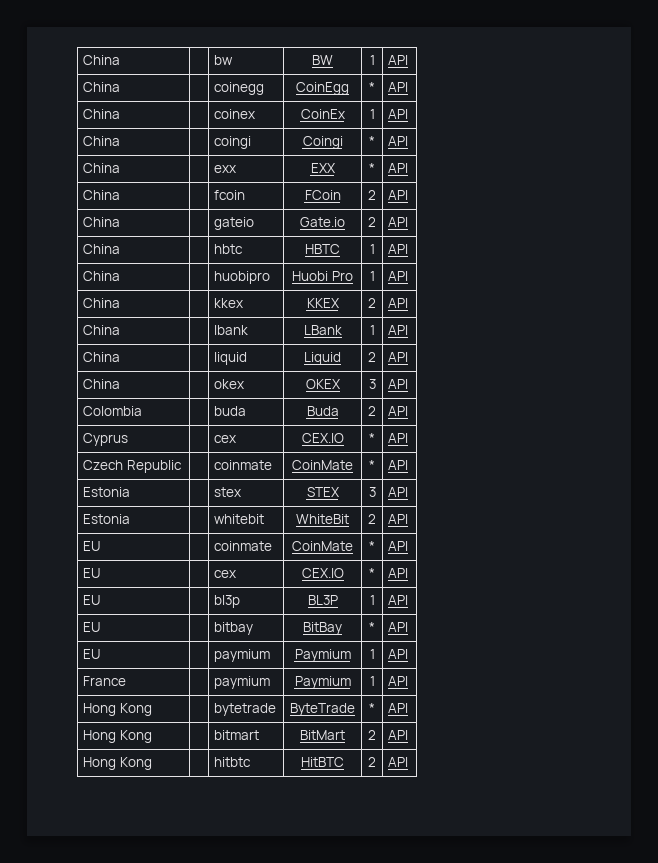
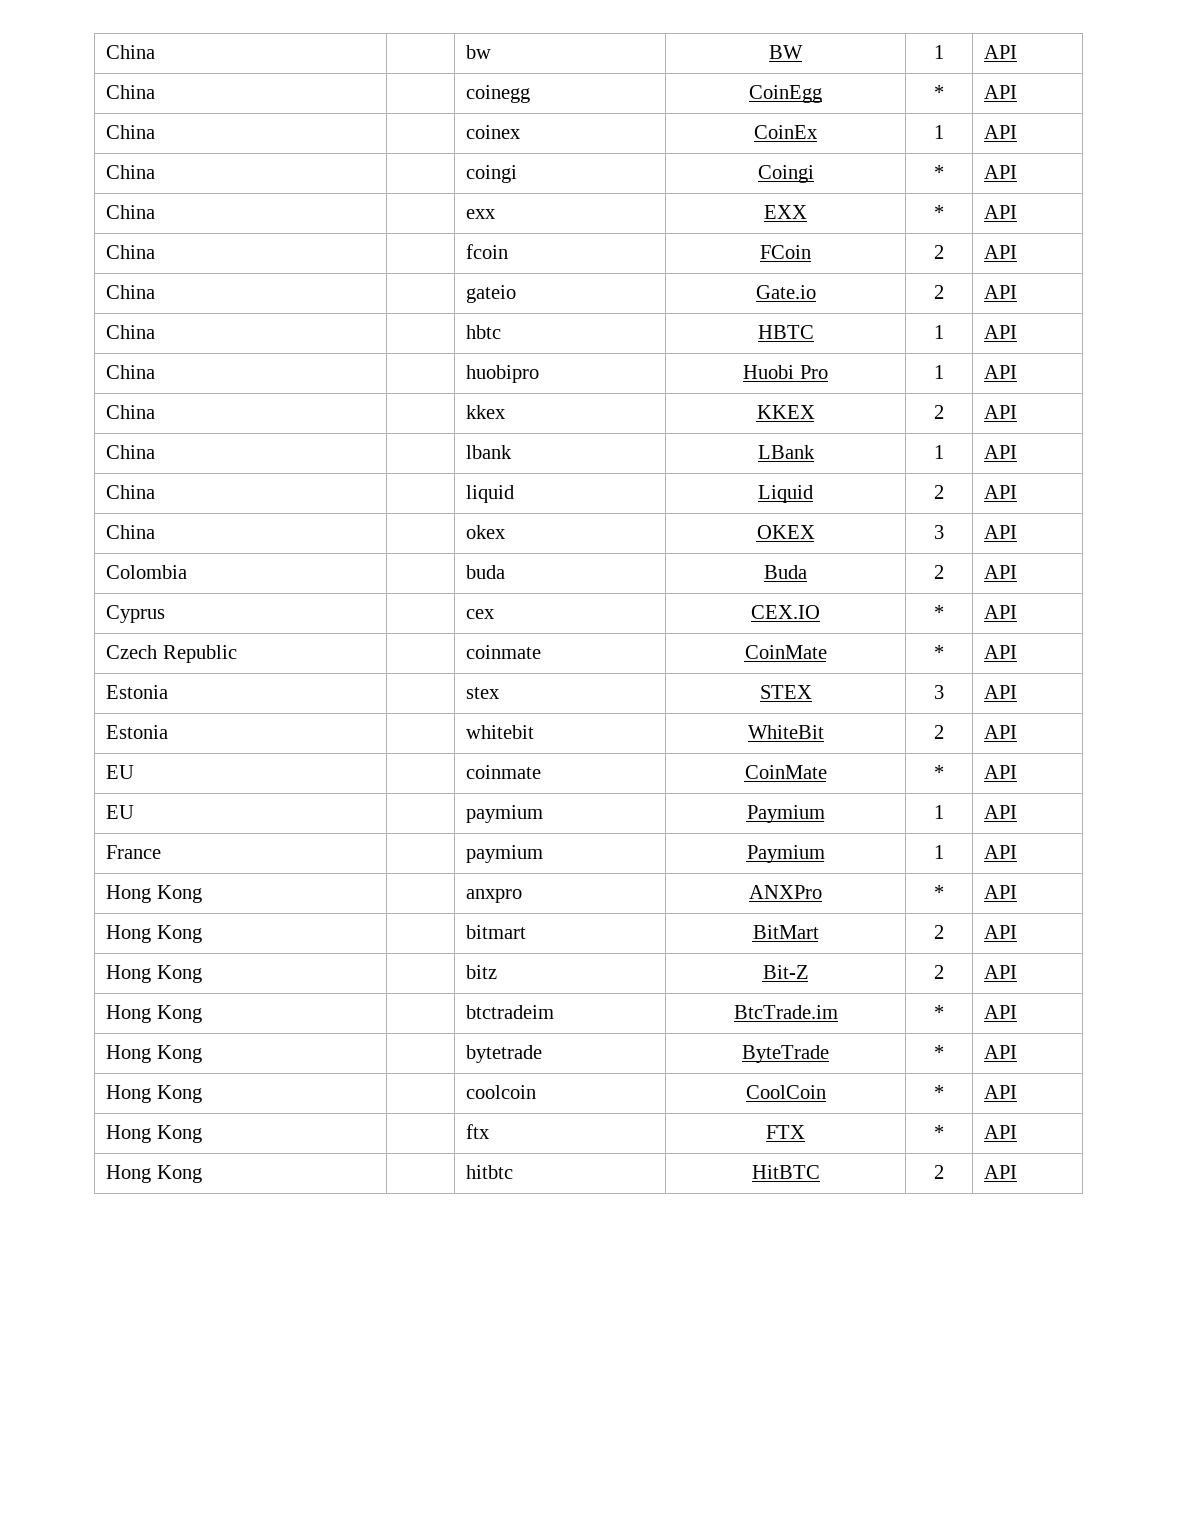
- EU | | cex | CEX.IO | * | API
- EU | | bl3p | BL3P | 1 | API
- EU | | bitbay | BitBay | * | API
- Hong Kong | | bytetrade | ByteTrade | * | API
+ Hong Kong | | anxpro | ANXPro | * | API
+ Hong Kong | | bitz | Bit-Z | 2 | API
+ Hong Kong | | btctradeim | BtcTrade.im | * | API
+ Hong Kong | | bytetrade | ByteTrade | * | API
+ Hong Kong | | coolcoin | CoolCoin | * | API
+ Hong Kong | | ftx | FTX | * | API

